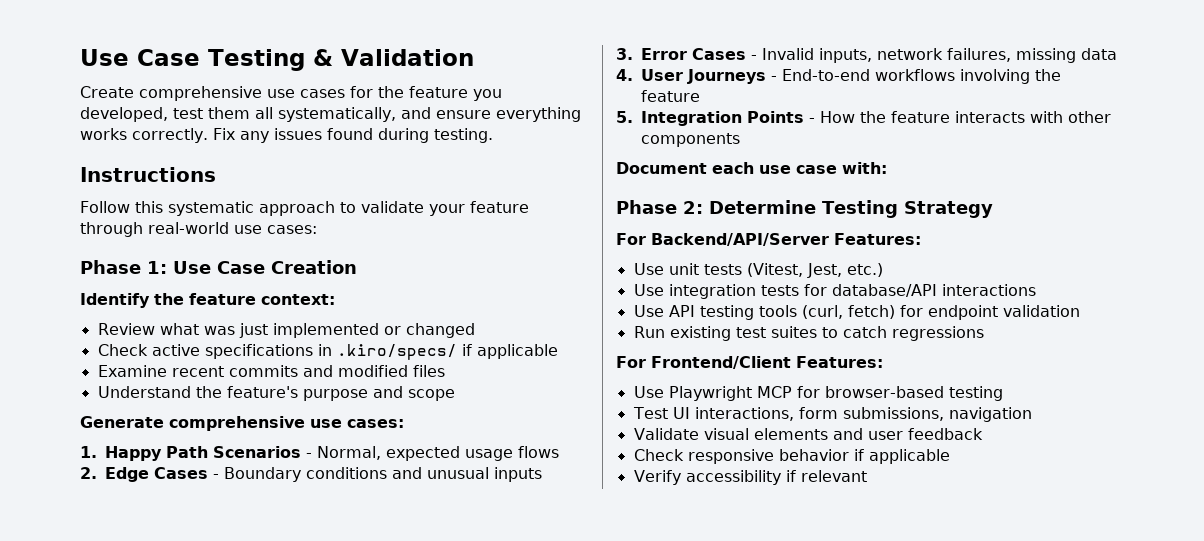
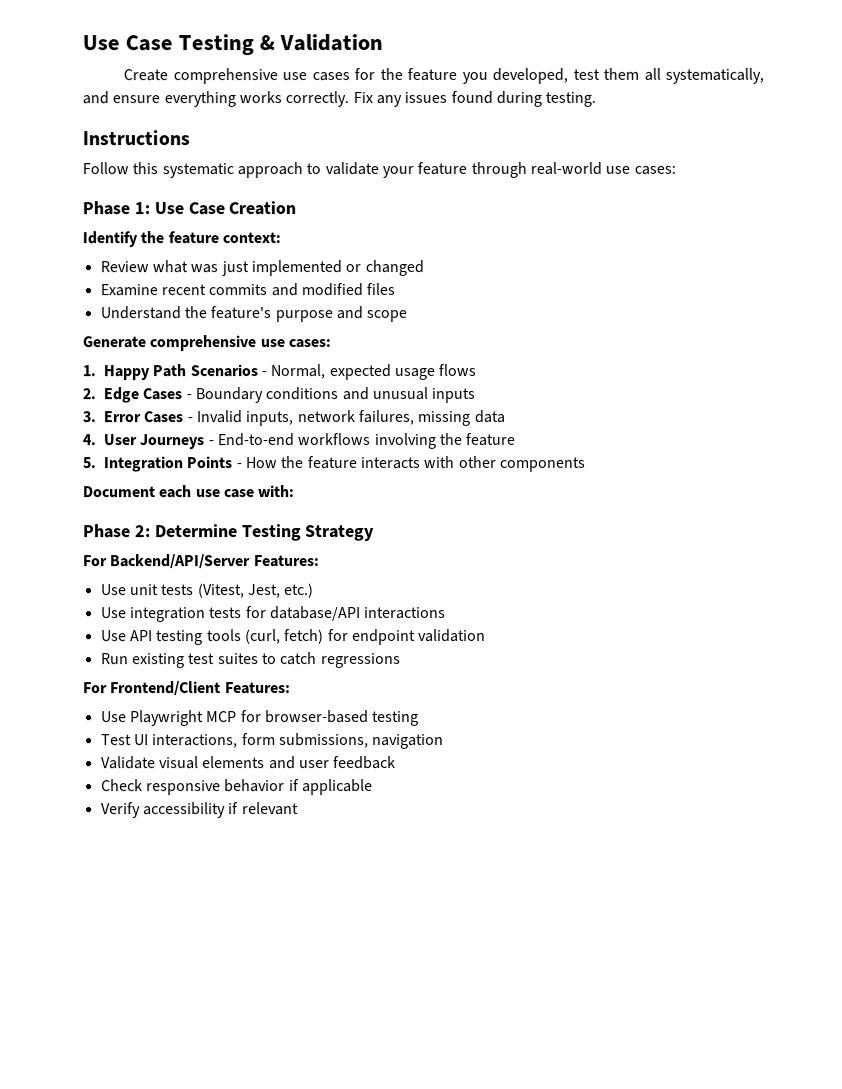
- Check active specifications in .kiro/specs/ if applicable

